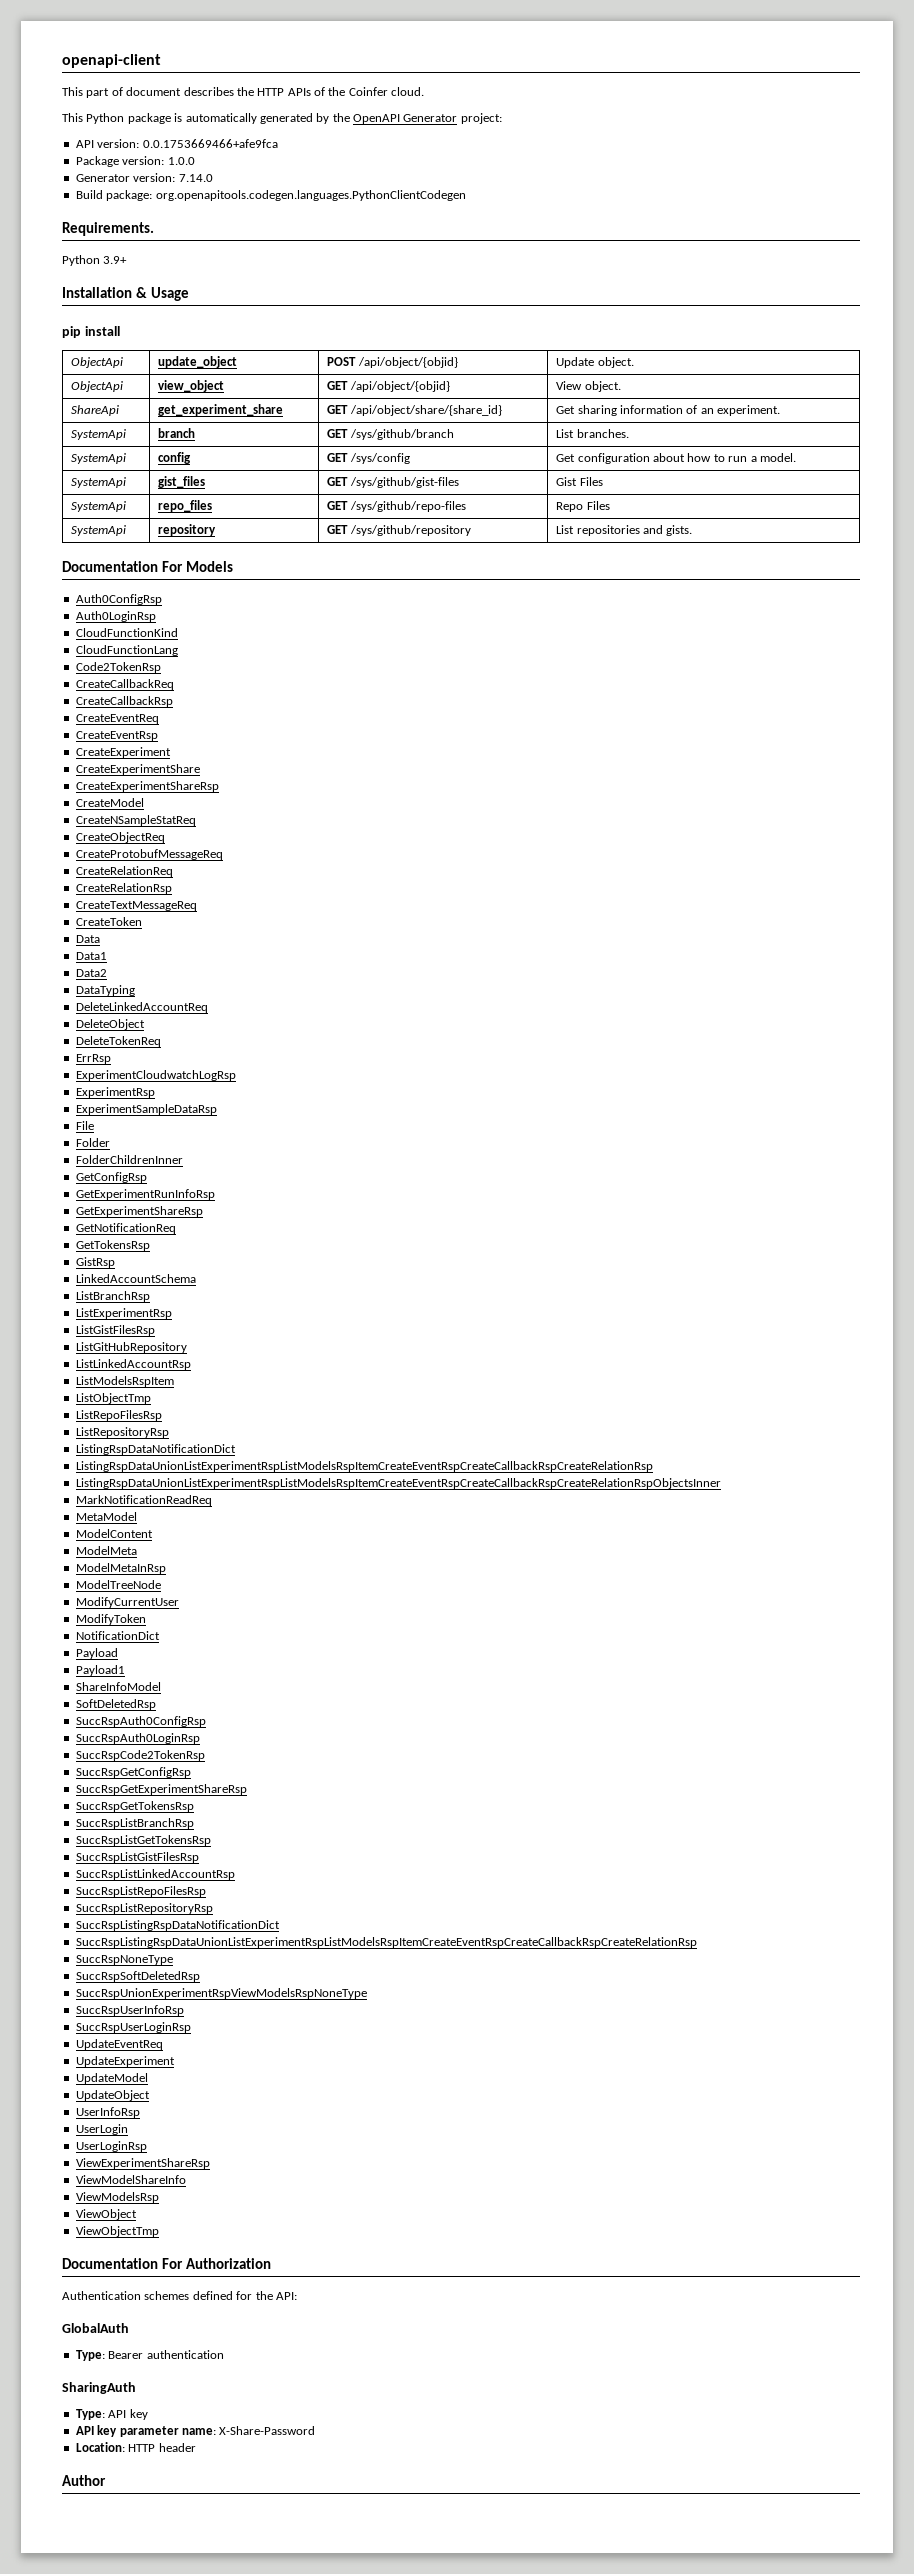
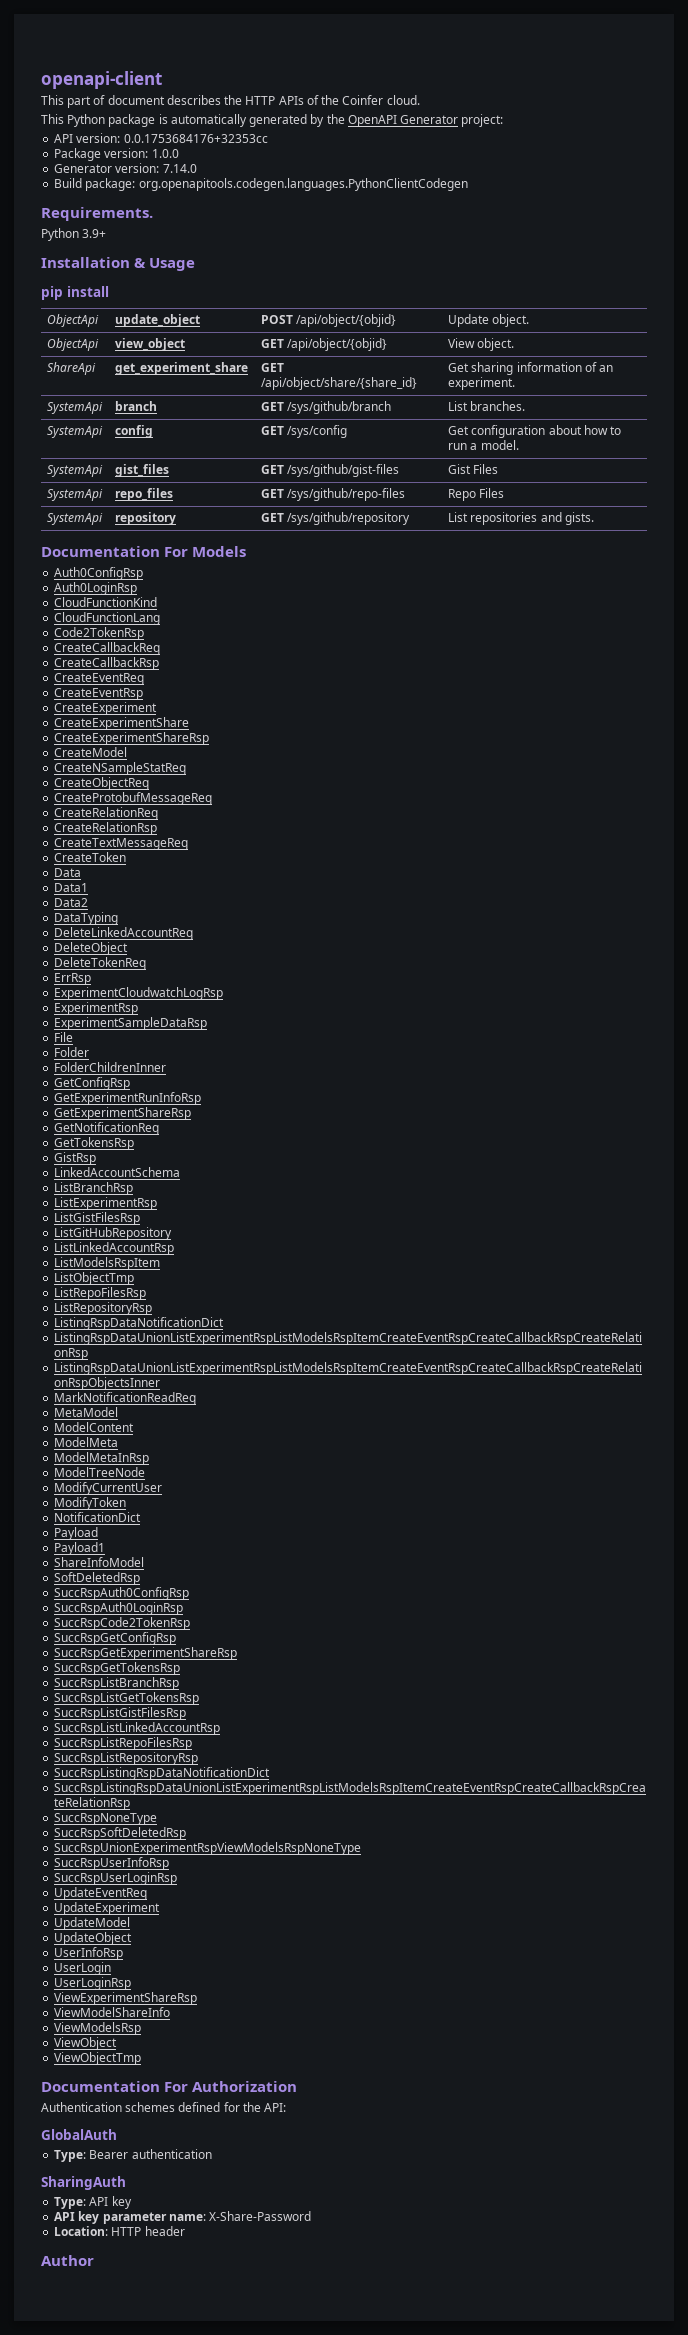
- API version: 0.0.1753669466+afe9fca
+ API version: 0.0.1753684176+32353cc

